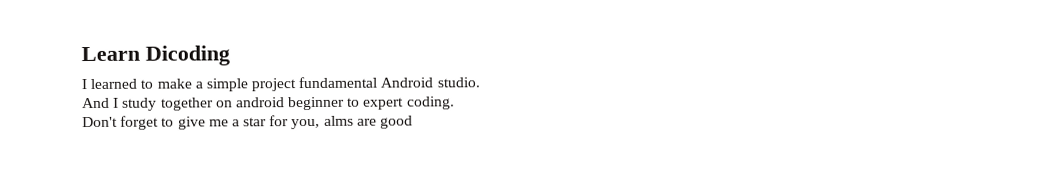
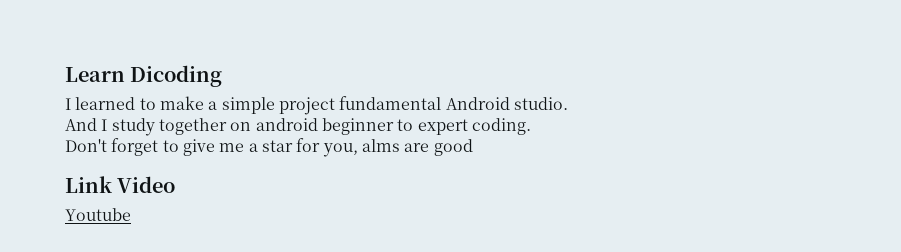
+ Link Video
+ Youtube

